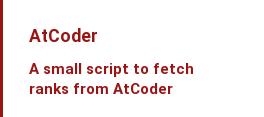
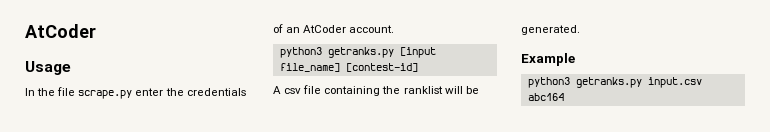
- A small script to fetch ranks from AtCoder
+ Usage
+ In the file scrape.py enter the credentials of an AtCoder account.
+ python3 getranks.py [input file_name] [contest-id]
+ A csv file containing the ranklist will be generated.
+ Example
+ python3 getranks.py input.csv abc164

